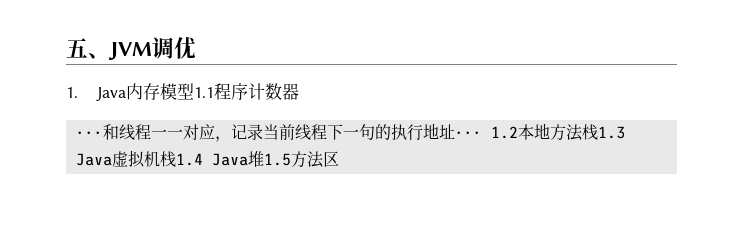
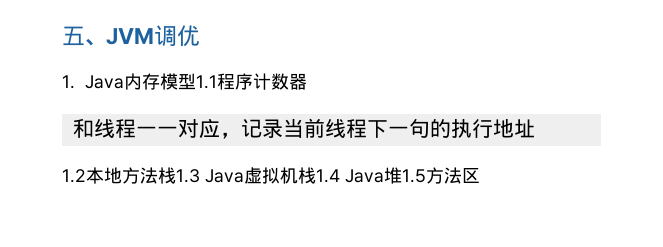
- ···和线程一一对应，记录当前线程下一句的执行地址··· 1.2本地方法栈1.3 Java虚拟机栈1.4 Java堆1.5方法区
+ 和线程一一对应，记录当前线程下一句的执行地址
+ 1.2本地方法栈1.3 Java虚拟机栈1.4 Java堆1.5方法区

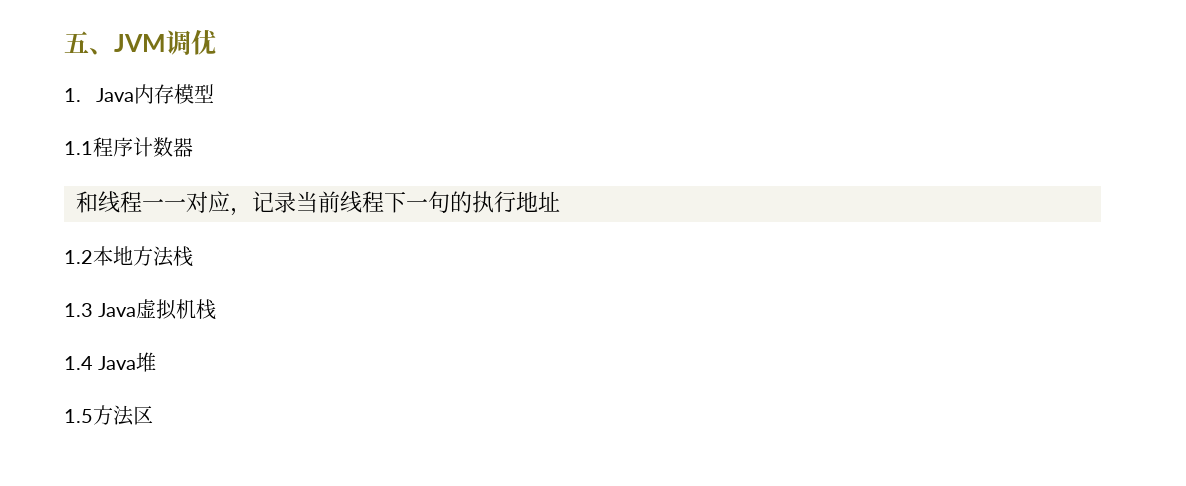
- 1. Java内存模型1.1程序计数器
+ 1. Java内存模型
+ 1.1程序计数器
- 1.2本地方法栈1.3 Java虚拟机栈1.4 Java堆1.5方法区
+ 1.2本地方法栈
+ 1.3 Java虚拟机栈
+ 1.4 Java堆
+ 1.5方法区

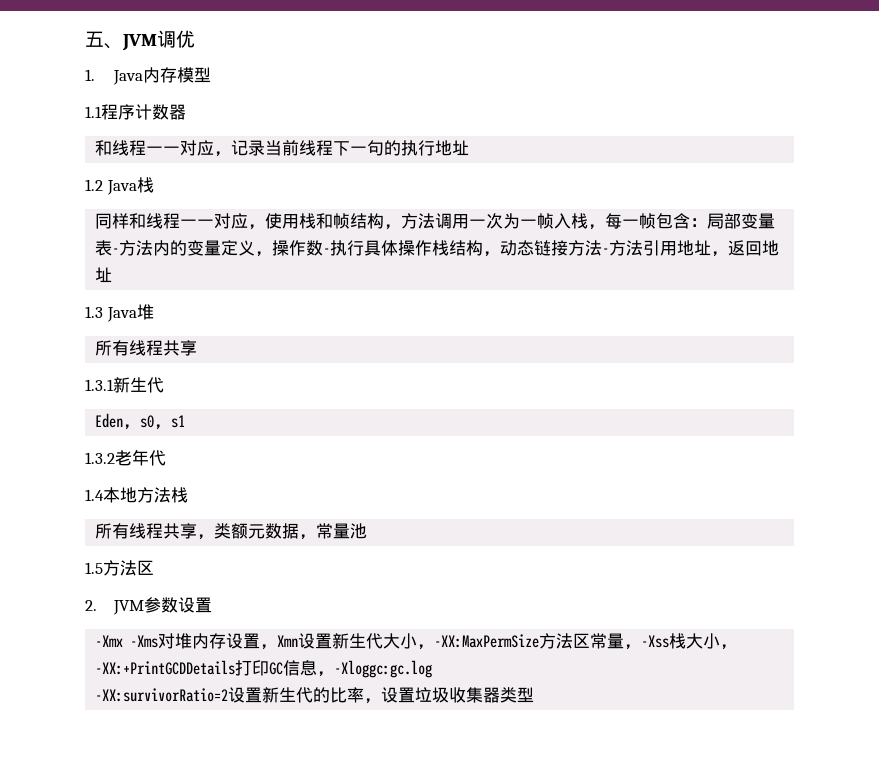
- 1.2本地方法栈
- 1.3 Java虚拟机栈
- 1.4 Java堆
+ 1.2 Java栈
+ 同样和线程一一对应，使用栈和帧结构，方法调用一次为一帧入栈，每一帧包含：局部变量表-方法内的变量定义，操作数-执行具体操作栈结构，动态链接方法-方法引用地址，返回地址
+ 1.3 Java堆
+ 所有线程共享
+ 1.3.1新生代
+ Eden，s0，s1
+ 1.3.2老年代
+ 1.4本地方法栈
+ 所有线程共享，类额元数据，常量池
  1.5方法区
+ 2. JVM参数设置
+ -Xmx -Xms对堆内存设置，Xmn设置新生代大小，-XX:MaxPermSize方法区常量，-Xss栈大小，-XX:+PrintGCDDetails打印GC信息，-Xloggc:gc.log
+ -XX:survivorRatio=2设置新生代的比率，设置垃圾收集器类型

